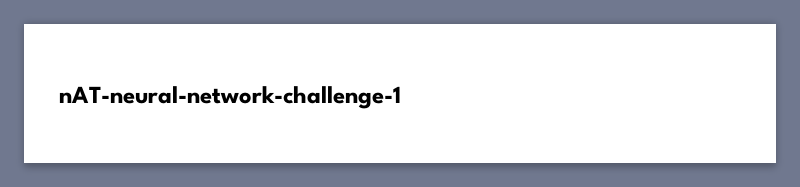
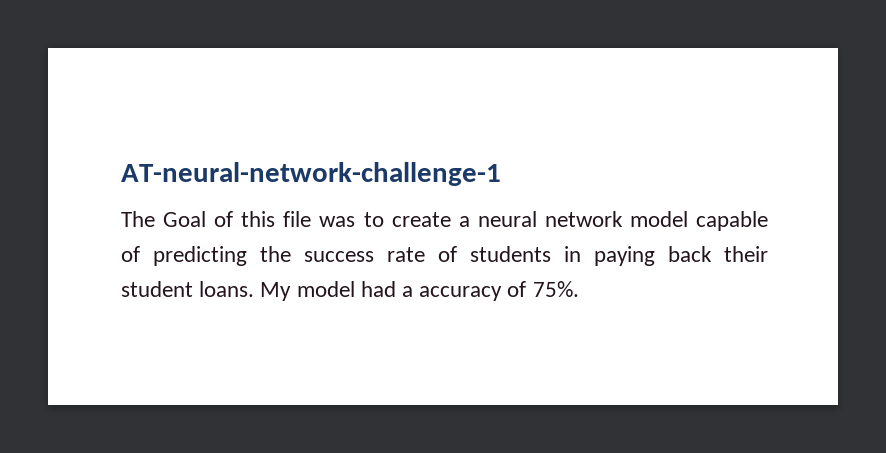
- nAT-neural-network-challenge-1
+ AT-neural-network-challenge-1
+ The Goal of this file was to create a neural network model capable of predicting the success rate of students in paying back their student loans. My model had a accuracy of 75%.

